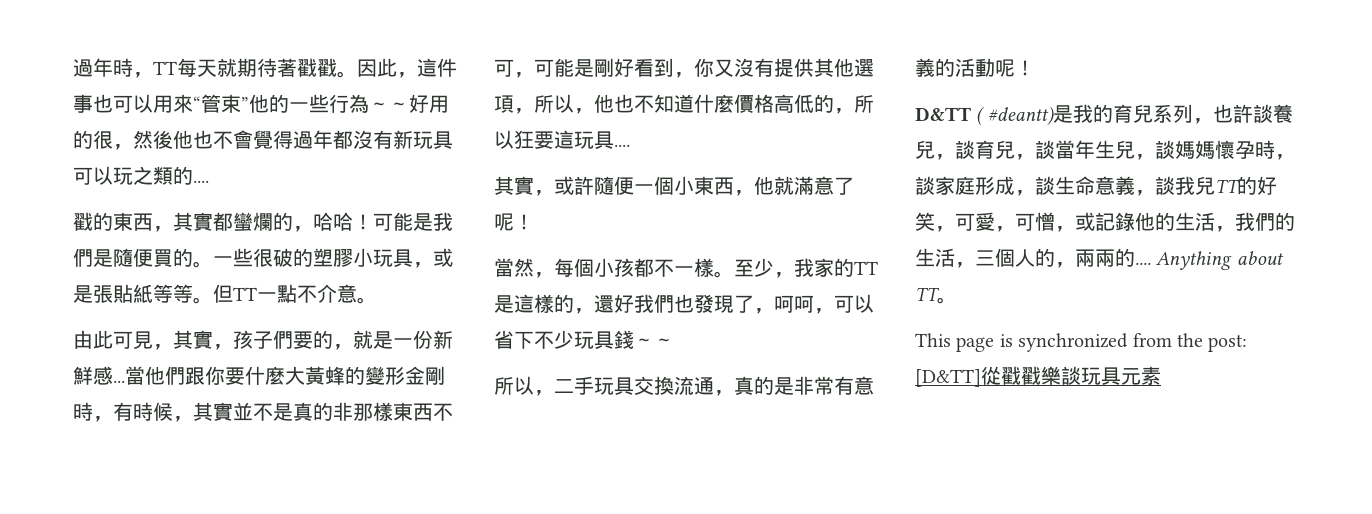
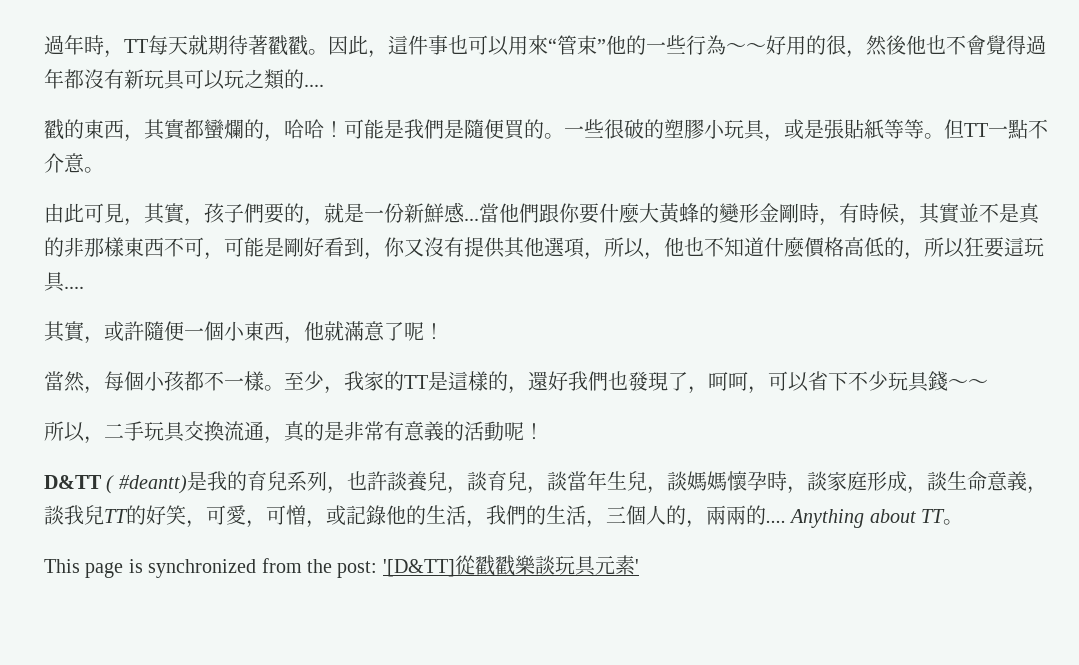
- This page is synchronized from the post: [D&TT]從戳戳樂談玩具元素
+ This page is synchronized from the post: '[D&TT]從戳戳樂談玩具元素'

